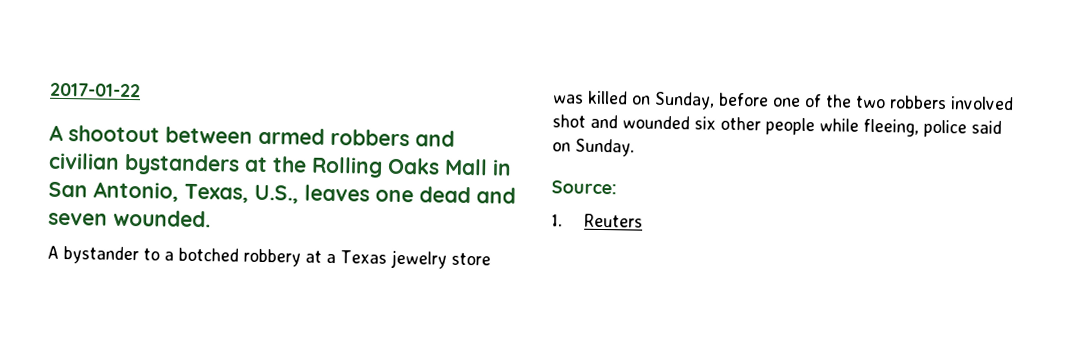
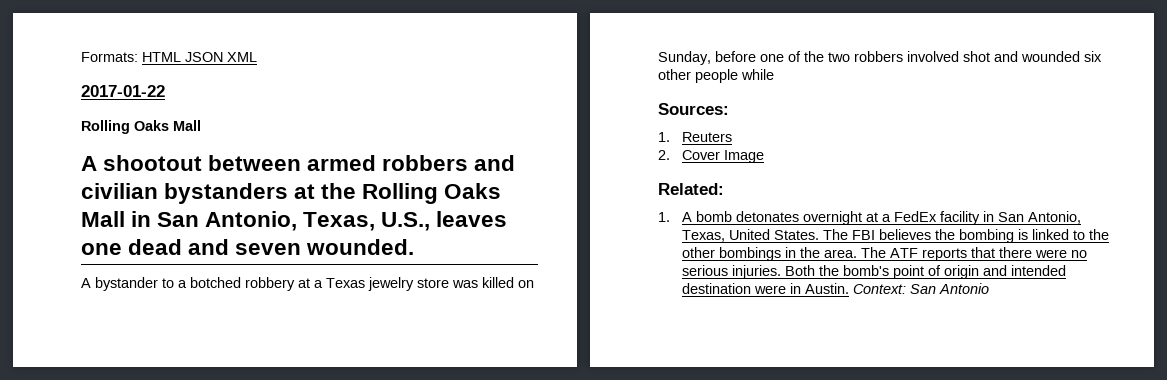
+ Formats: HTML JSON XML
  2017-01-22
+ Rolling Oaks Mall
- A bystander to a botched robbery at a Texas jewelry store was killed on Sunday, before one of the two robbers involved shot and wounded six other people while fleeing, police said on Sunday.
- Source:
+ A bystander to a botched robbery at a Texas jewelry store was killed on Sunday, before one of the two robbers involved shot and wounded six other people while
+ Sources:
  1. Reuters
+ 2. Cover Image
+ Related:
+ 1. A bomb detonates overnight at a FedEx facility in San Antonio, Texas, United States. The FBI believes the bombing is linked to the other bombings in the area. The ATF reports that there were no serious injuries. Both the bomb's point of origin and intended destination were in Austin. Context: San Antonio

